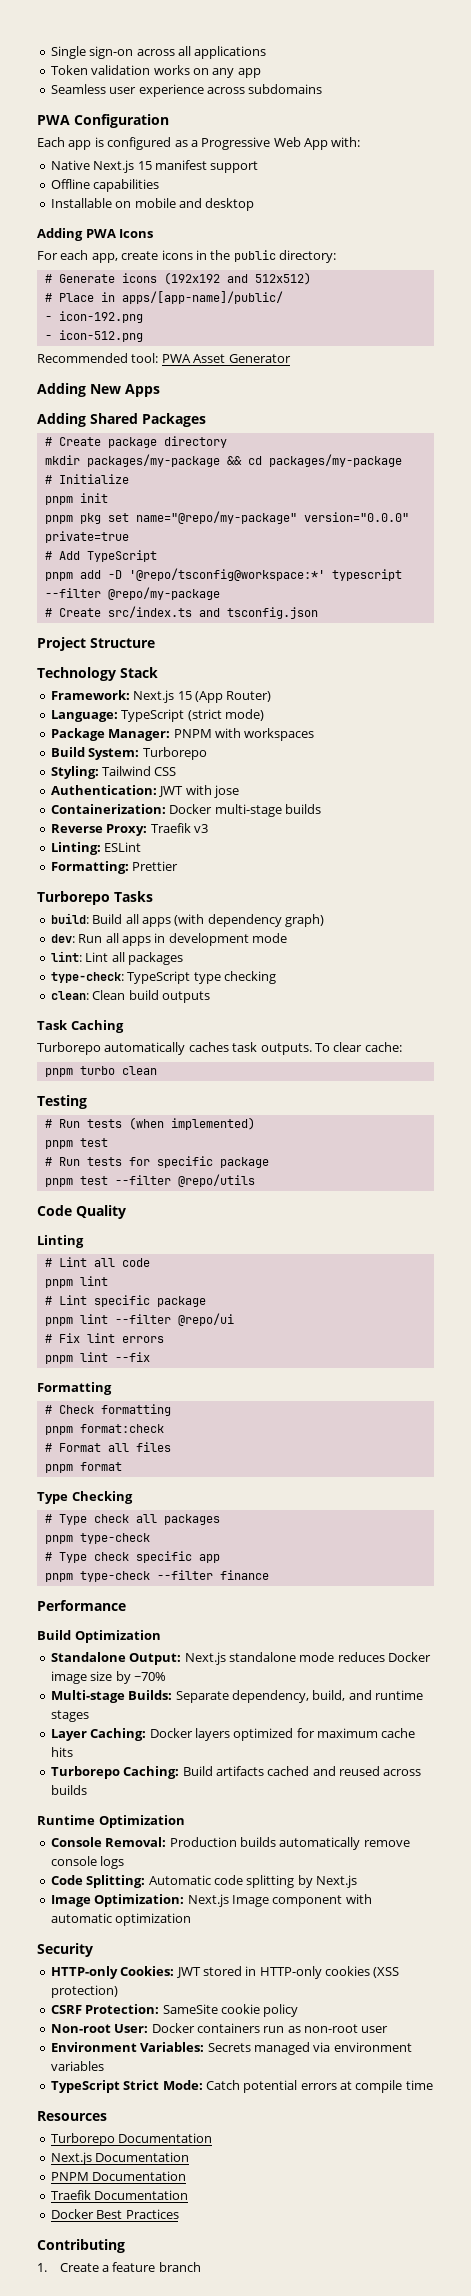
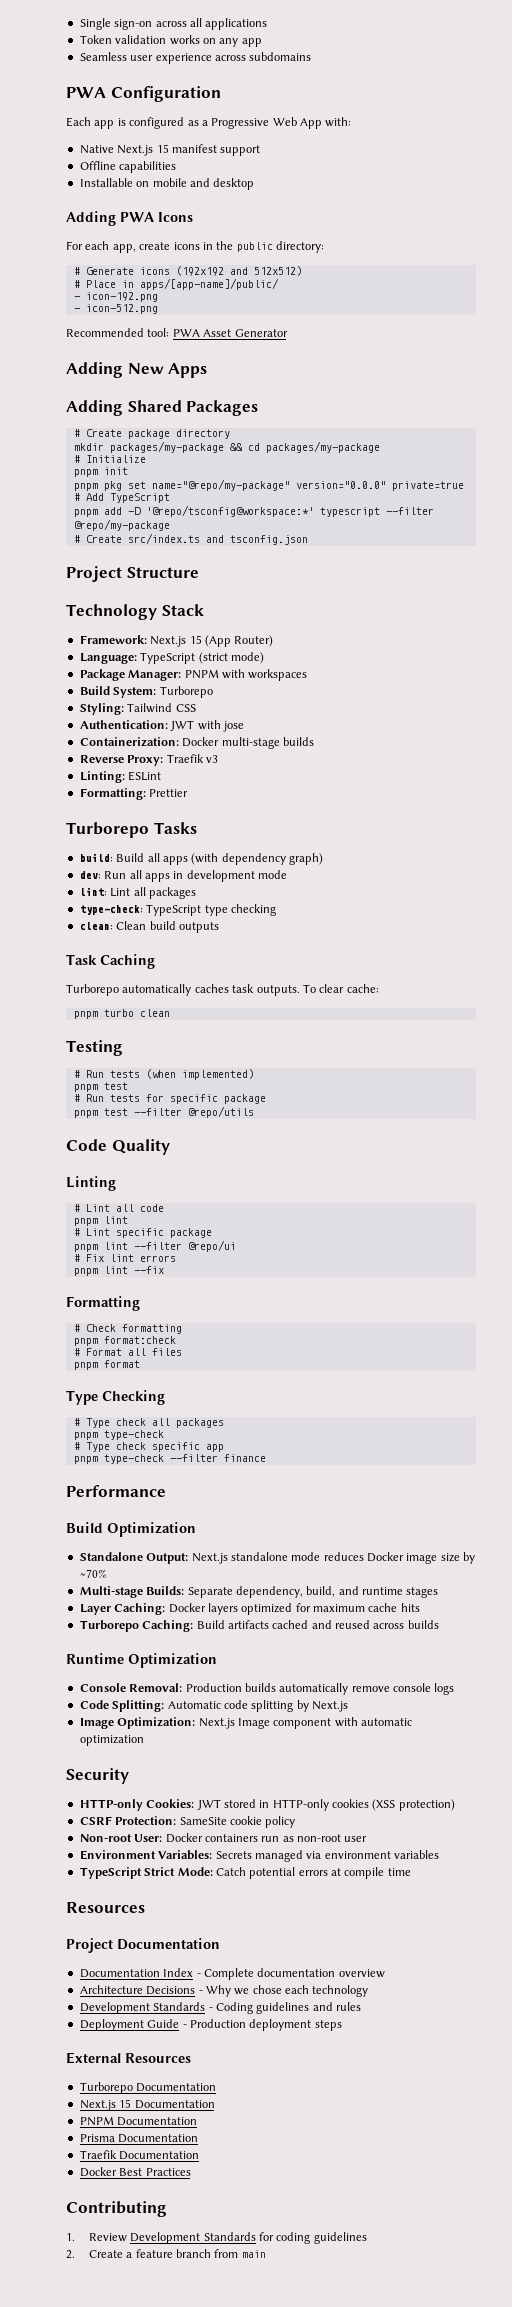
+ Project Documentation
+ Documentation Index - Complete documentation overview
+ Architecture Decisions - Why we chose each technology
+ Development Standards - Coding guidelines and rules
+ Deployment Guide - Production deployment steps
+ External Resources
- Next.js Documentation
+ Next.js 15 Documentation
+ Prisma Documentation
- 1. Create a feature branch
+ 1. Review Development Standards for coding guidelines
+ 2. Create a feature branch from main

